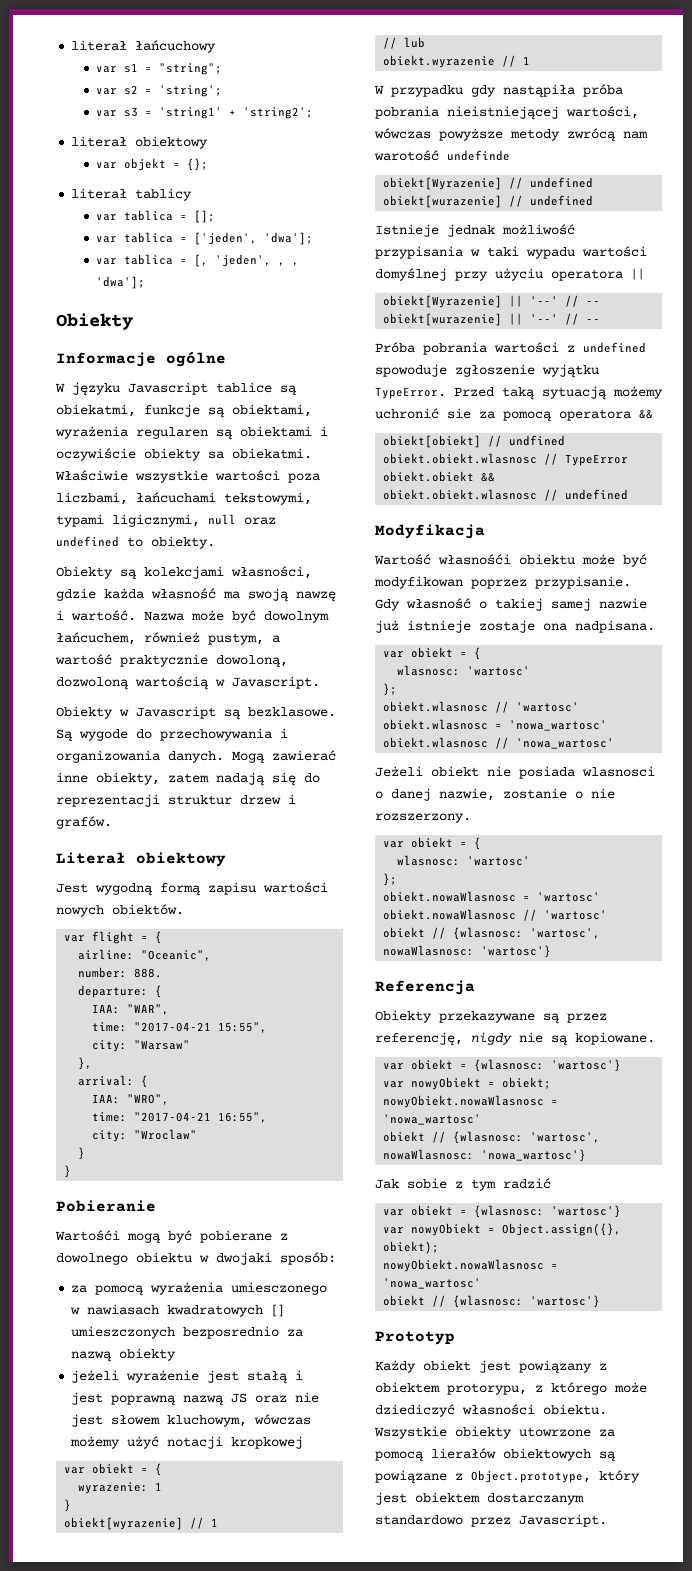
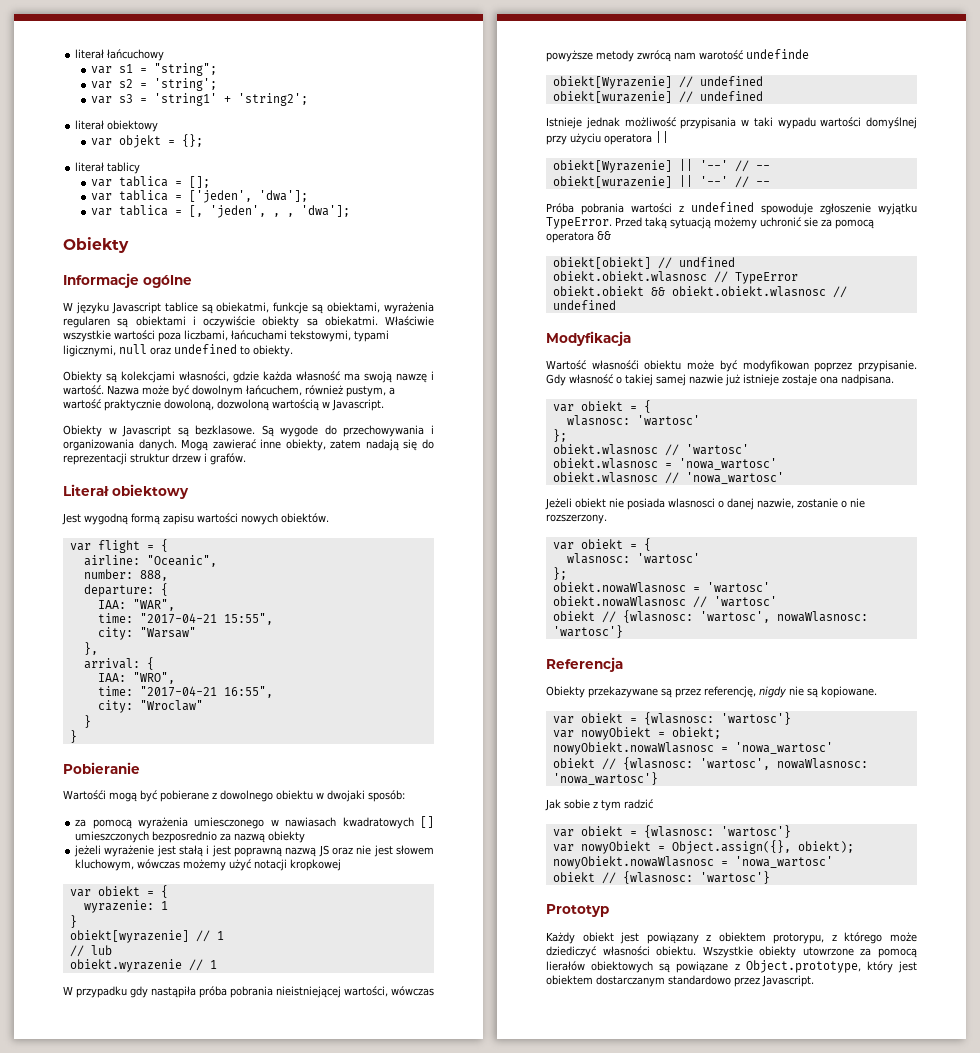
- number: 888.
+ number: 888,

